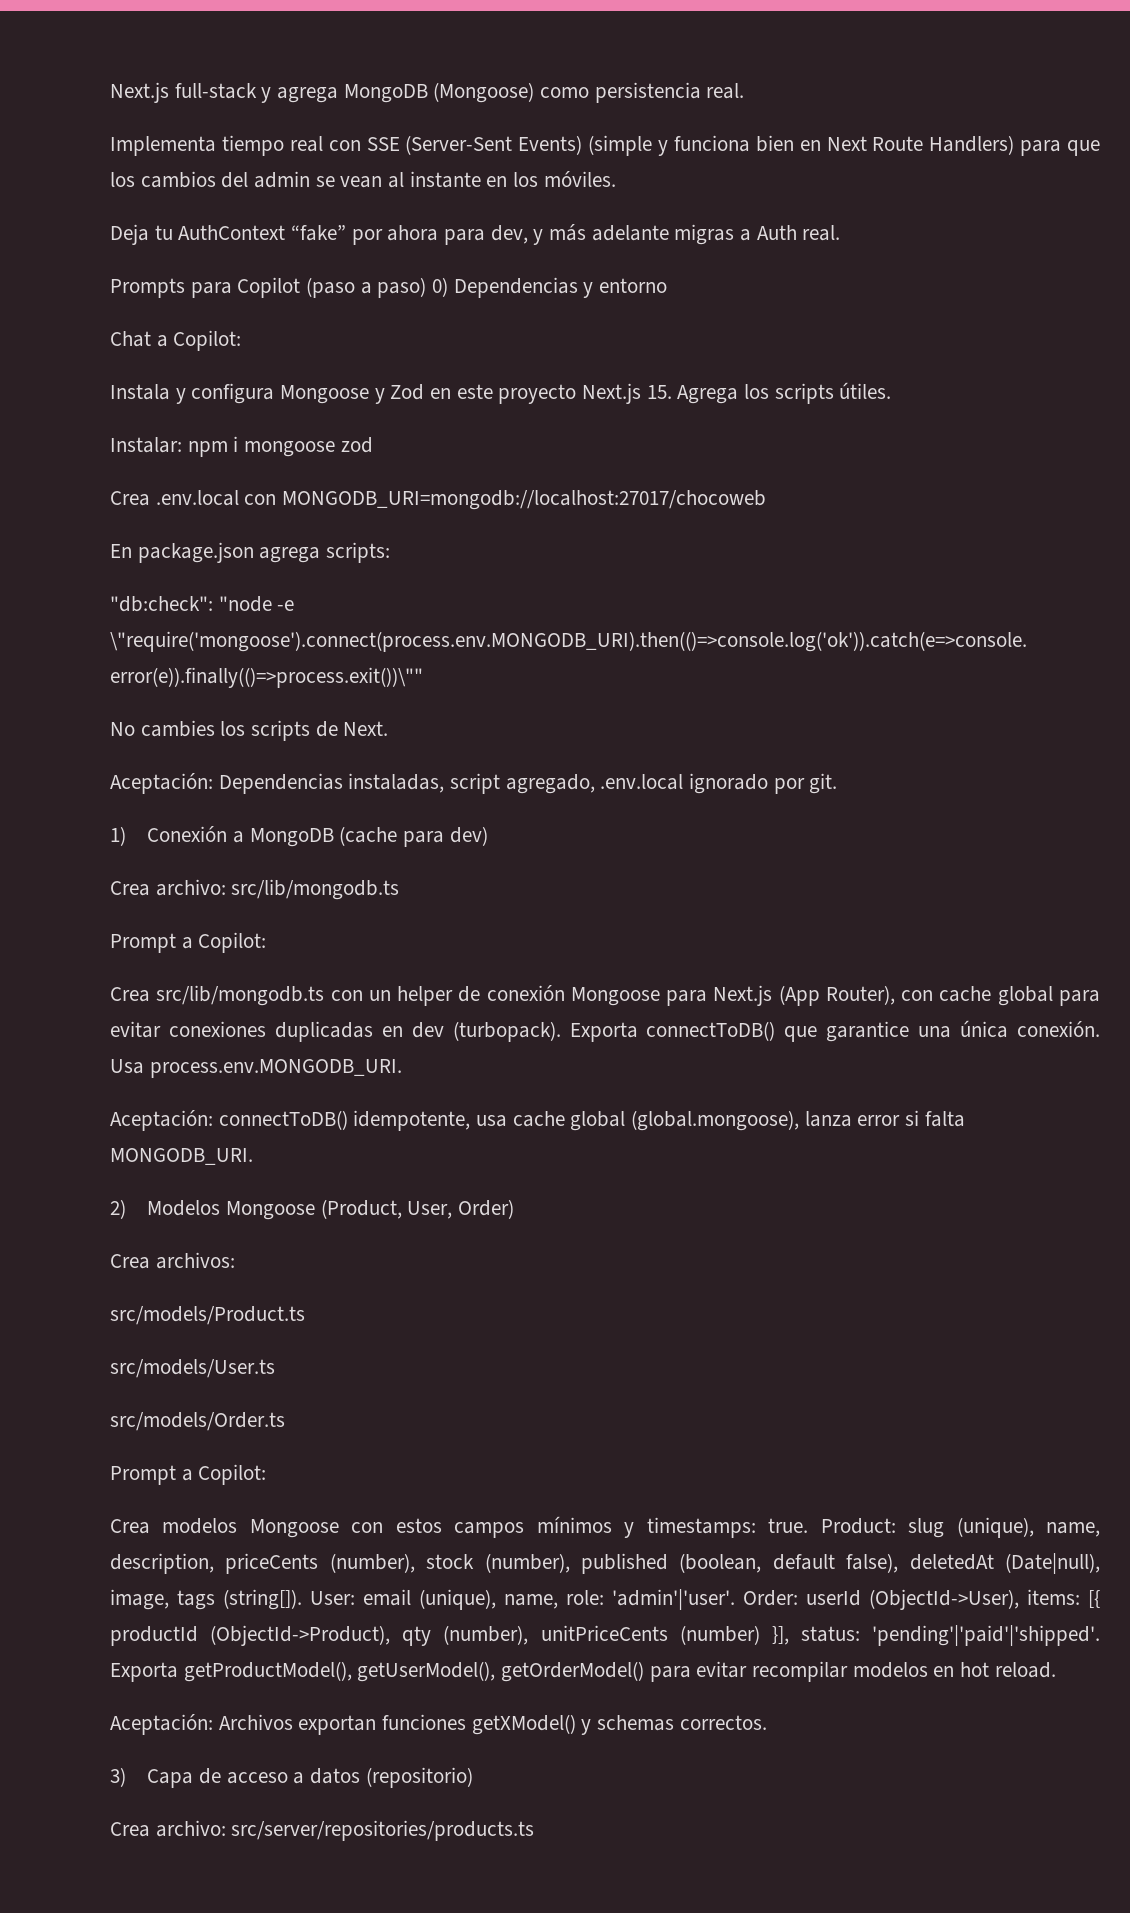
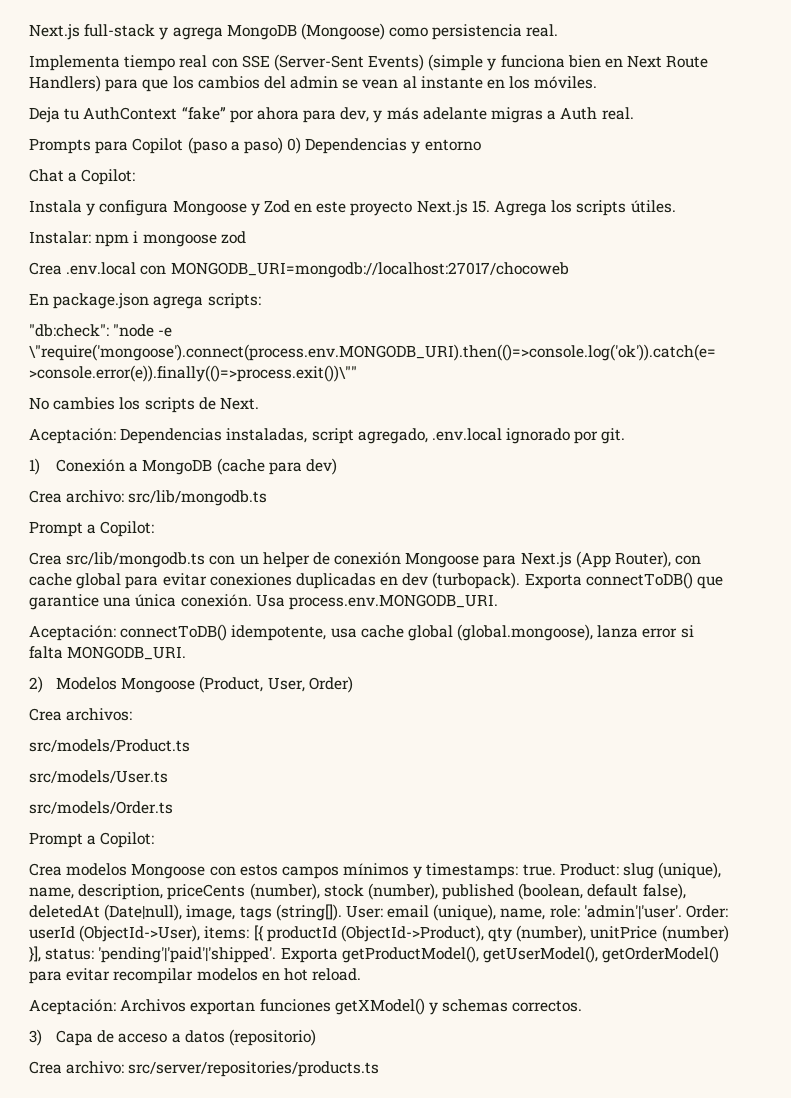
- Order: userId (ObjectId->User), items: [{ productId (ObjectId->Product), qty (number), unitPriceCents (number) }], status: 'pending'|'paid'|'shipped'.
+ Order: userId (ObjectId->User), items: [{ productId (ObjectId->Product), qty (number), unitPrice (number) }], status: 'pending'|'paid'|'shipped'.

